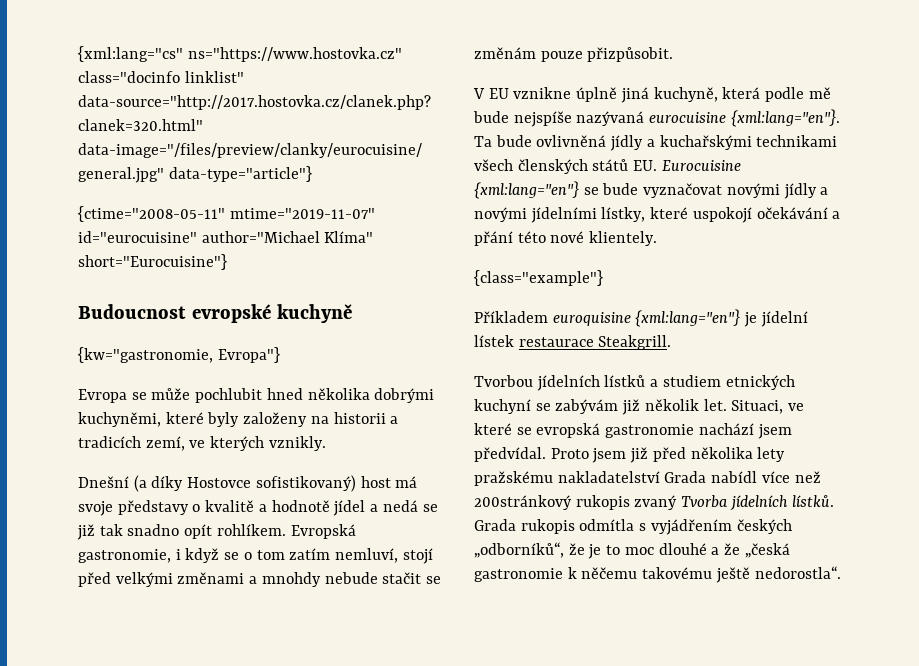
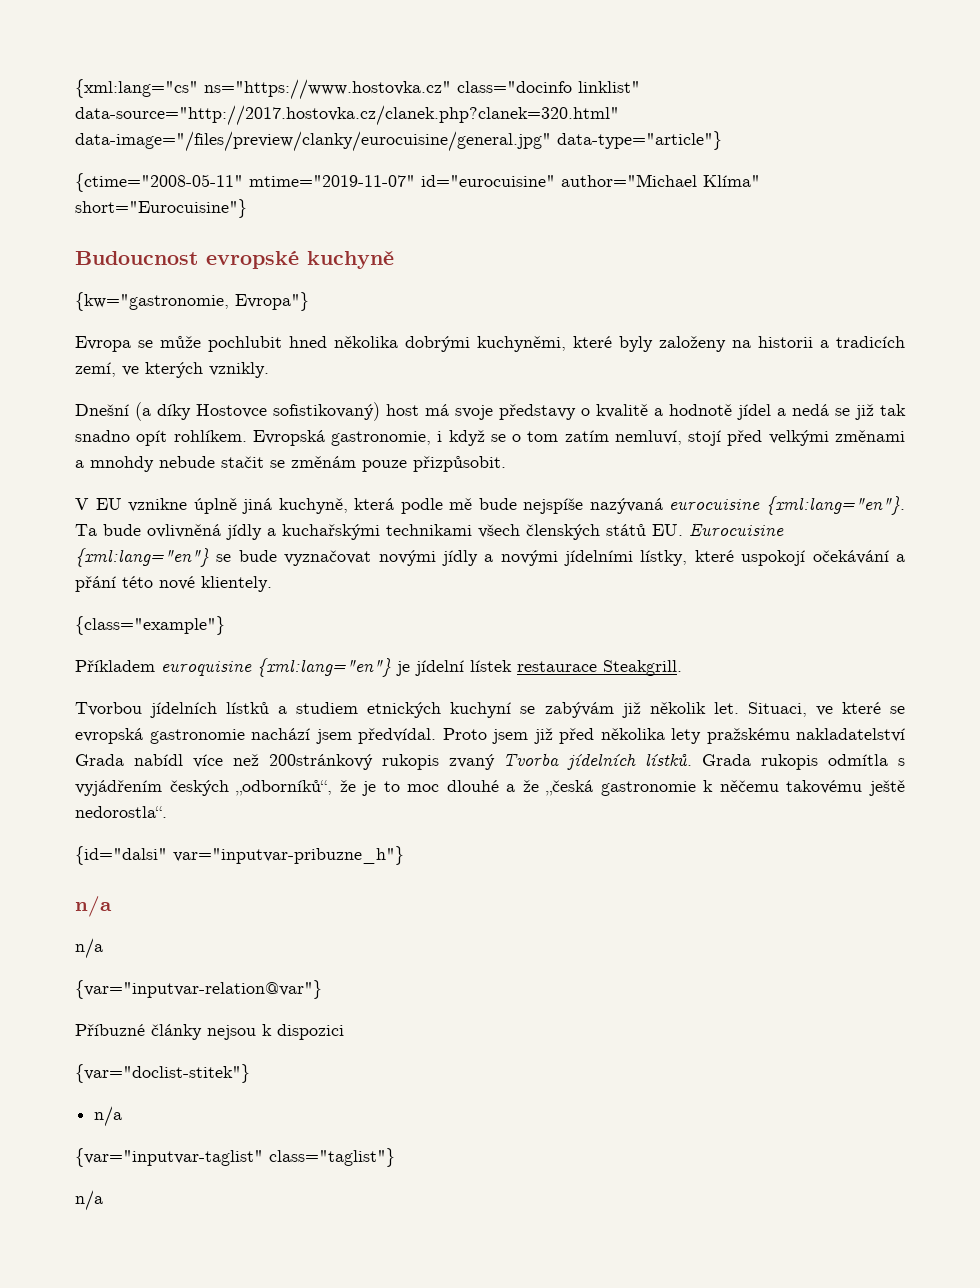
+ {id="dalsi" var="inputvar-pribuzne_h"}
+ n/a
+ n/a
+ {var="inputvar-relation@var"}
+ Příbuzné články nejsou k dispozici
+ {var="doclist-stitek"}
+ n/a
+ {var="inputvar-taglist" class="taglist"}
+ n/a

